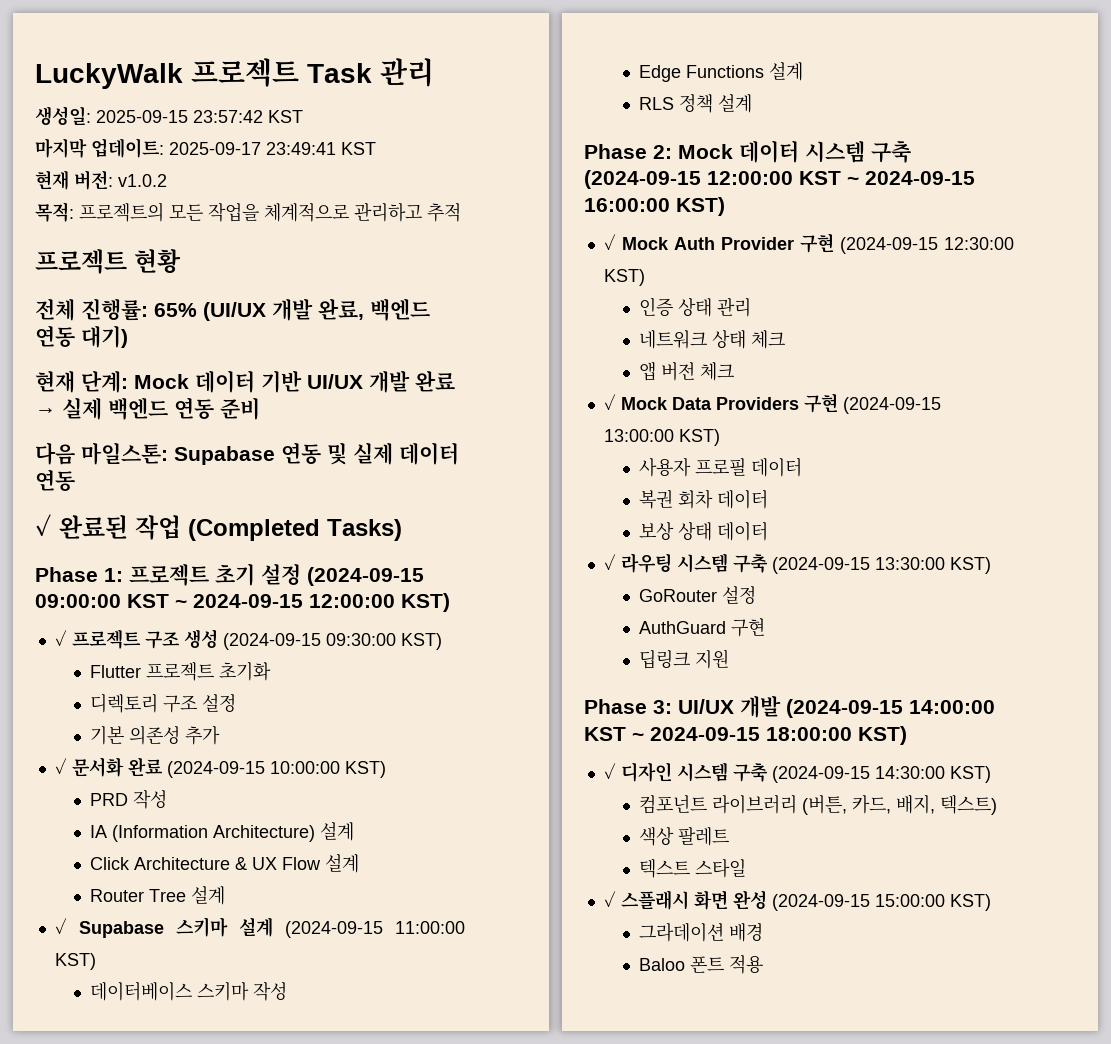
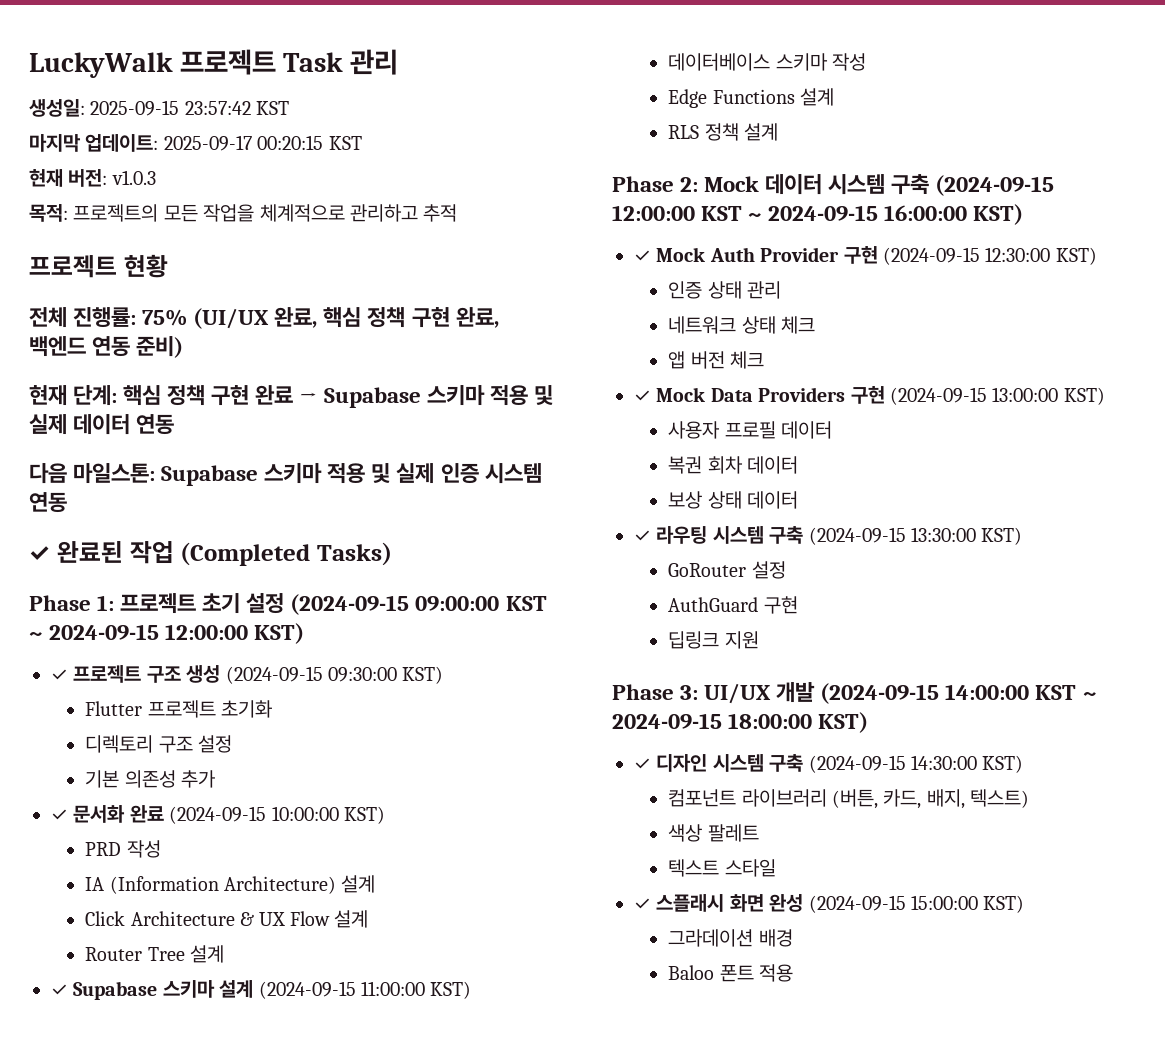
- 마지막 업데이트: 2025-09-17 23:49:41 KST
+ 마지막 업데이트: 2025-09-17 00:20:15 KST
- 현재 버전: v1.0.2
+ 현재 버전: v1.0.3
- 전체 진행률: 65% (UI/UX 개발 완료, 백엔드 연동 대기)
+ 전체 진행률: 75% (UI/UX 완료, 핵심 정책 구현 완료, 백엔드 연동 준비)
- 현재 단계: Mock 데이터 기반 UI/UX 개발 완료 → 실제 백엔드 연동 준비
+ 현재 단계: 핵심 정책 구현 완료 → Supabase 스키마 적용 및 실제 데이터 연동
- 다음 마일스톤: Supabase 연동 및 실제 데이터 연동
+ 다음 마일스톤: Supabase 스키마 적용 및 실제 인증 시스템 연동

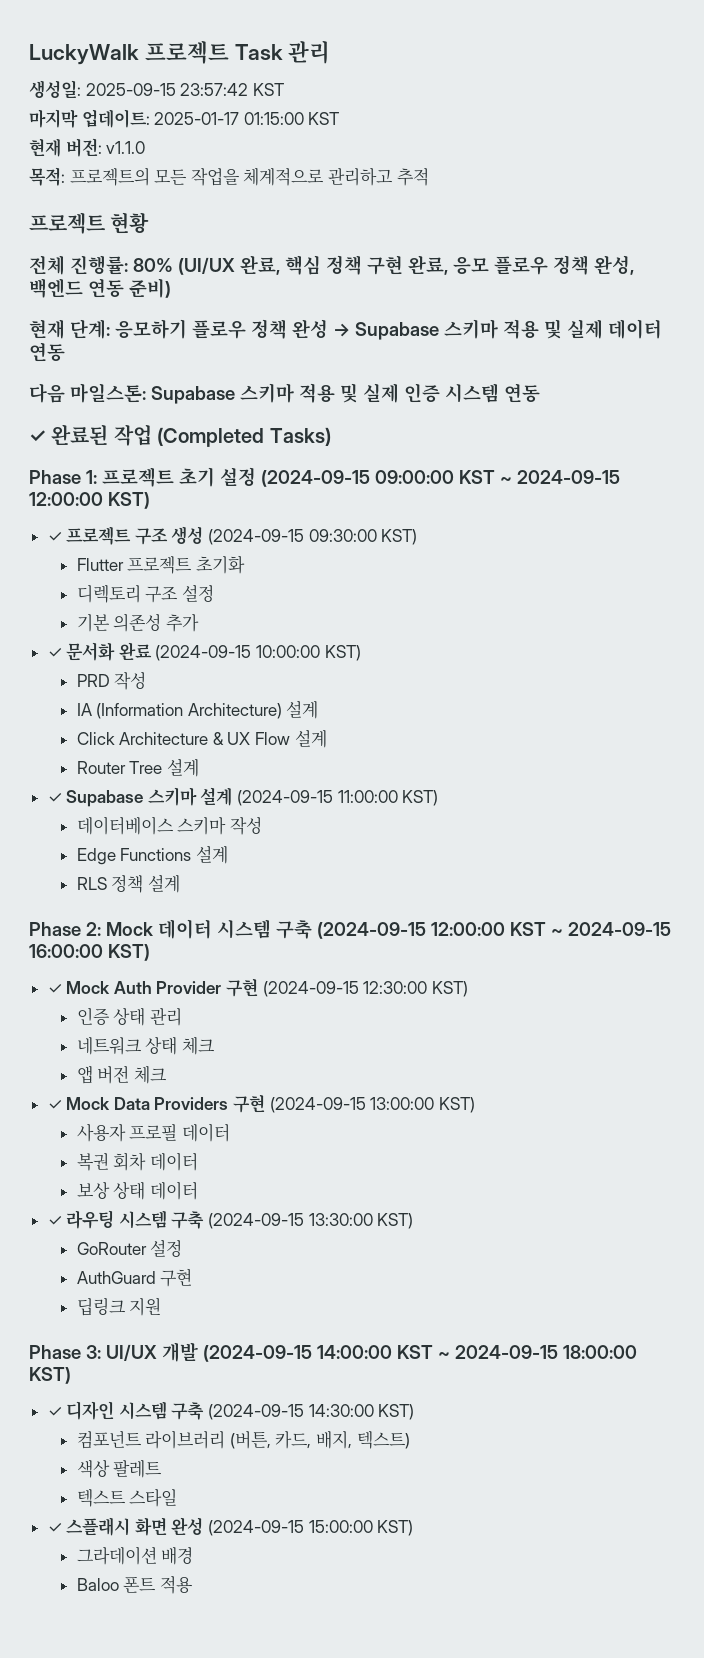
- 마지막 업데이트: 2025-09-17 00:20:15 KST
+ 마지막 업데이트: 2025-01-17 01:15:00 KST
- 현재 버전: v1.0.3
+ 현재 버전: v1.1.0
- 전체 진행률: 75% (UI/UX 완료, 핵심 정책 구현 완료, 백엔드 연동 준비)
+ 전체 진행률: 80% (UI/UX 완료, 핵심 정책 구현 완료, 응모 플로우 정책 완성, 백엔드 연동 준비)
- 현재 단계: 핵심 정책 구현 완료 → Supabase 스키마 적용 및 실제 데이터 연동
+ 현재 단계: 응모하기 플로우 정책 완성 → Supabase 스키마 적용 및 실제 데이터 연동

